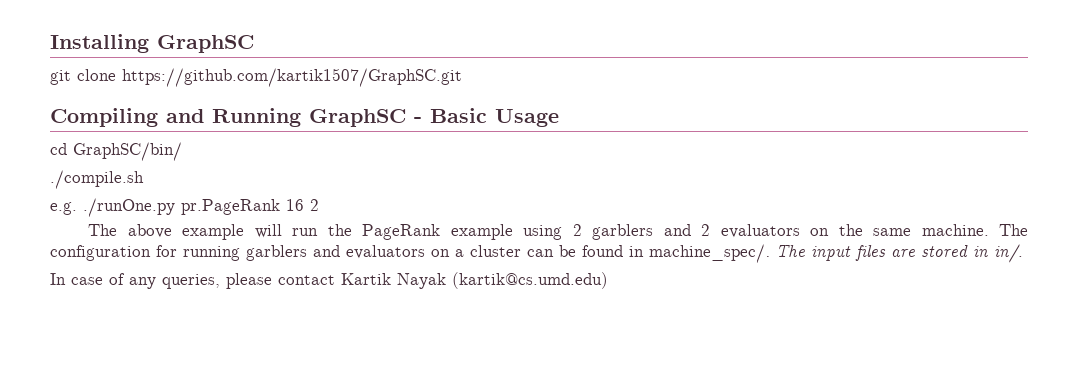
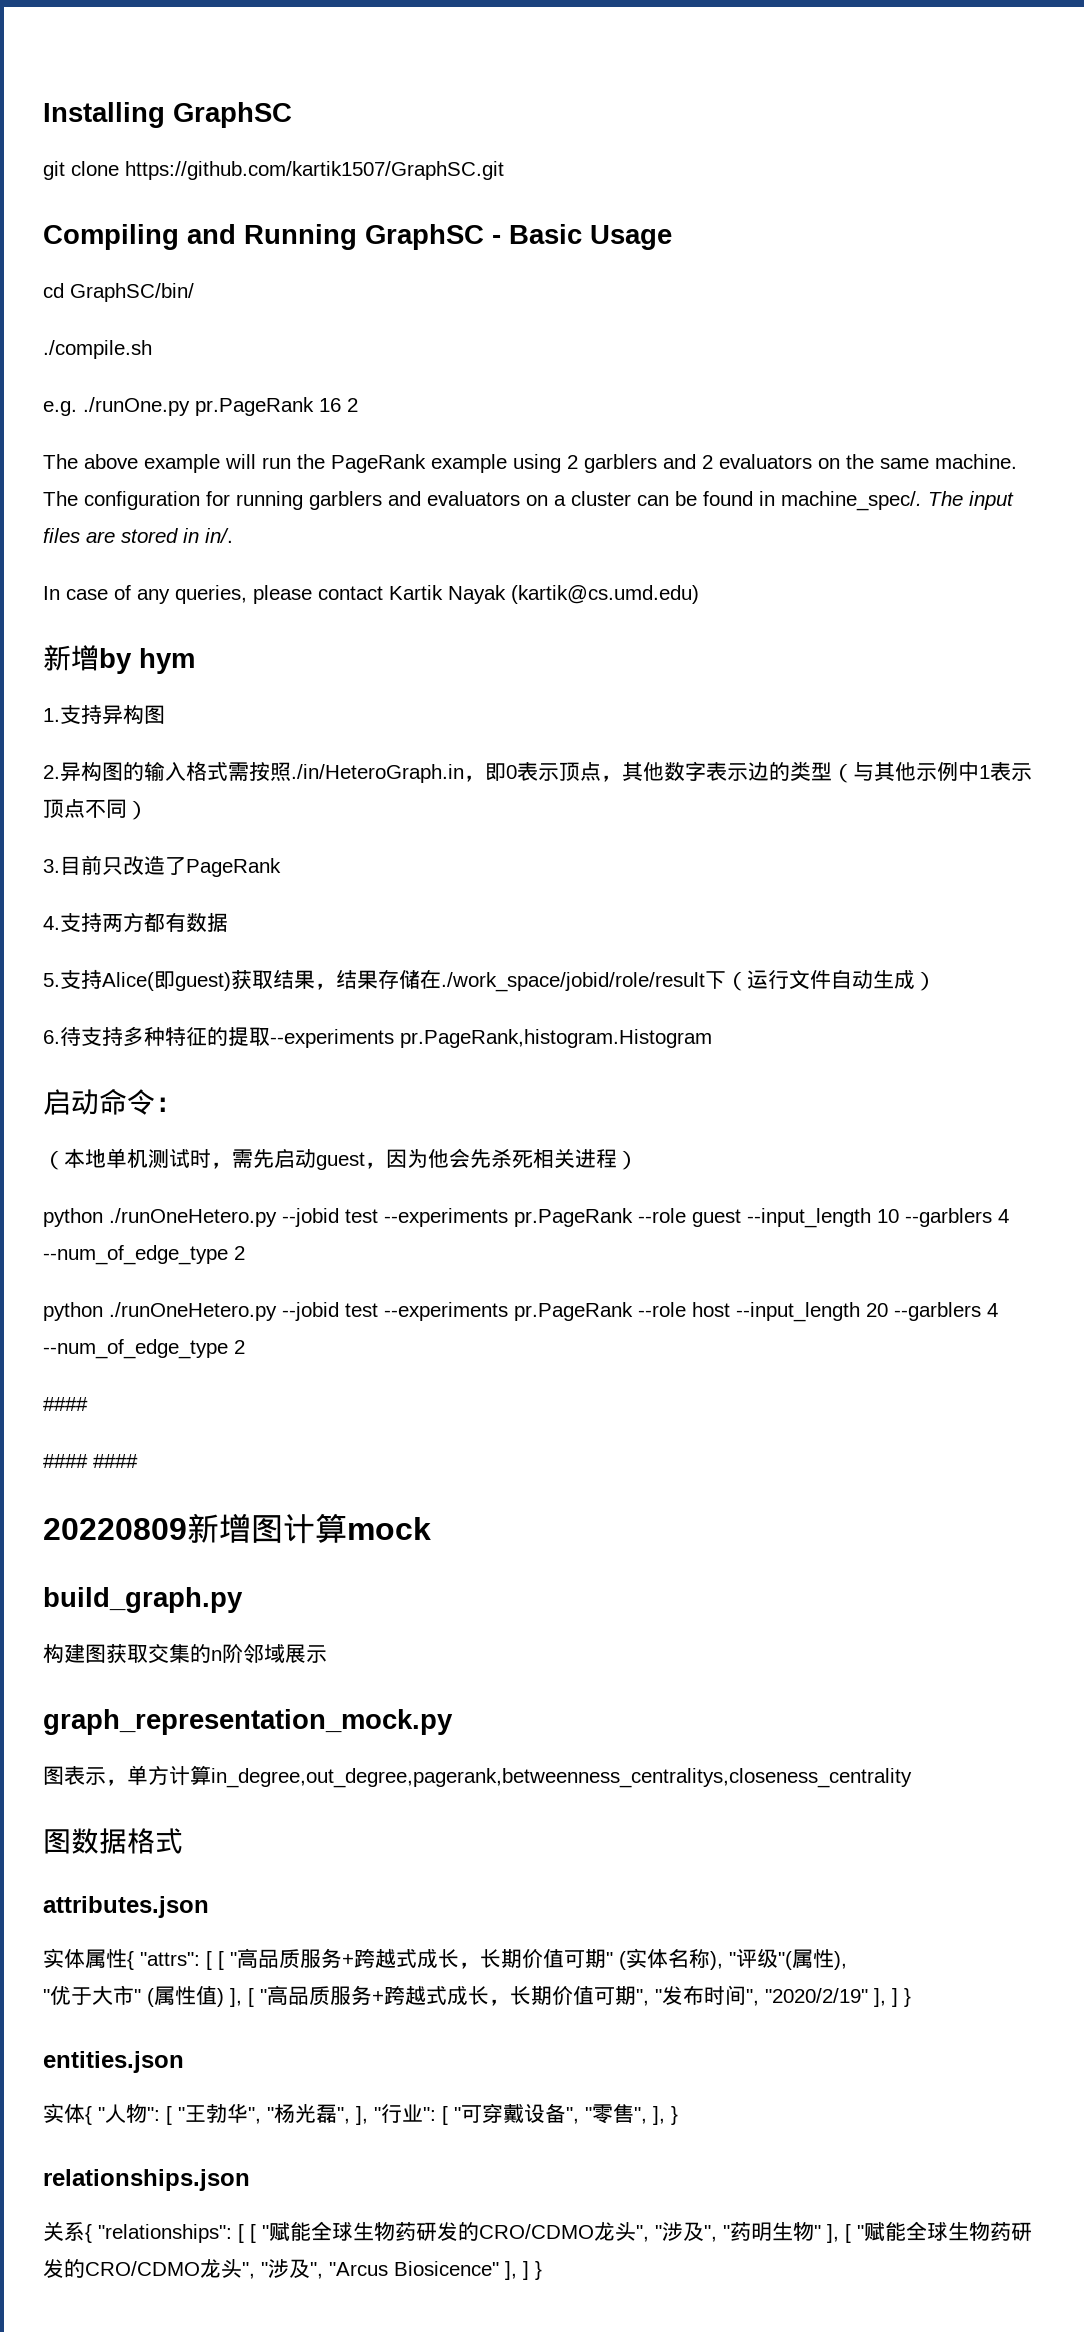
+ 新增by hym
+ 1.支持异构图
+ 2.异构图的输入格式需按照./in/HeteroGraph.in，即0表示顶点，其他数字表示边的类型（与其他示例中1表示顶点不同）
+ 3.目前只改造了PageRank
+ 4.支持两方都有数据
+ 5.支持Alice(即guest)获取结果，结果存储在./work_space/jobid/role/result下（运行文件自动生成）
+ 6.待支持多种特征的提取--experiments pr.PageRank,histogram.Histogram
+ 启动命令：
+ （本地单机测试时，需先启动guest，因为他会先杀死相关进程）
+ python ./runOneHetero.py --jobid test --experiments pr.PageRank --role guest --input_length 10 --garblers 4 --num_of_edge_type 2
+ python ./runOneHetero.py --jobid test --experiments pr.PageRank --role host --input_length 20 --garblers 4 --num_of_edge_type 2
+ ####
+ #### ####
+ 20220809新增图计算mock
+ build_graph.py
+ 构建图获取交集的n阶邻域展示
+ graph_representation_mock.py
+ 图表示，单方计算in_degree,out_degree,pagerank,betweenness_centralitys,closeness_centrality
+ 图数据格式
+ attributes.json
+ 实体属性{ "attrs": [ [ "高品质服务+跨越式成长，长期价值可期" (实体名称), "评级"(属性),
+ "优于大市" (属性值) ], [ "高品质服务+跨越式成长，长期价值可期", "发布时间", "2020/2/19" ], ] }
+ entities.json
+ 实体{ "人物": [ "王勃华", "杨光磊", ], "行业": [ "可穿戴设备", "零售", ], }
+ relationships.json
+ 关系{ "relationships": [ [ "赋能全球生物药研发的CRO/CDMO龙头", "涉及", "药明生物" ], [ "赋能全球生物药研发的CRO/CDMO龙头", "涉及", "Arcus Biosicence" ], ] }

